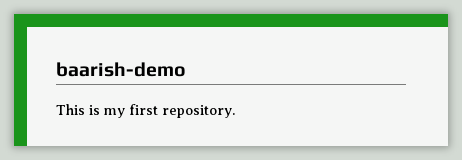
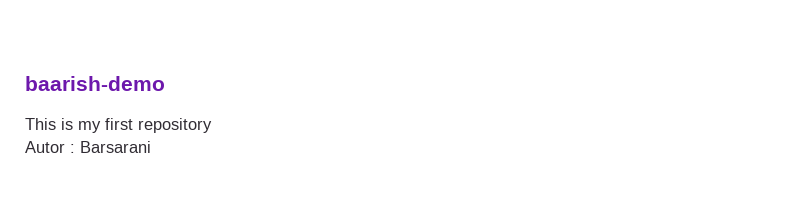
- This is my first repository.
+ This is my first repository
+ Autor : Barsarani

